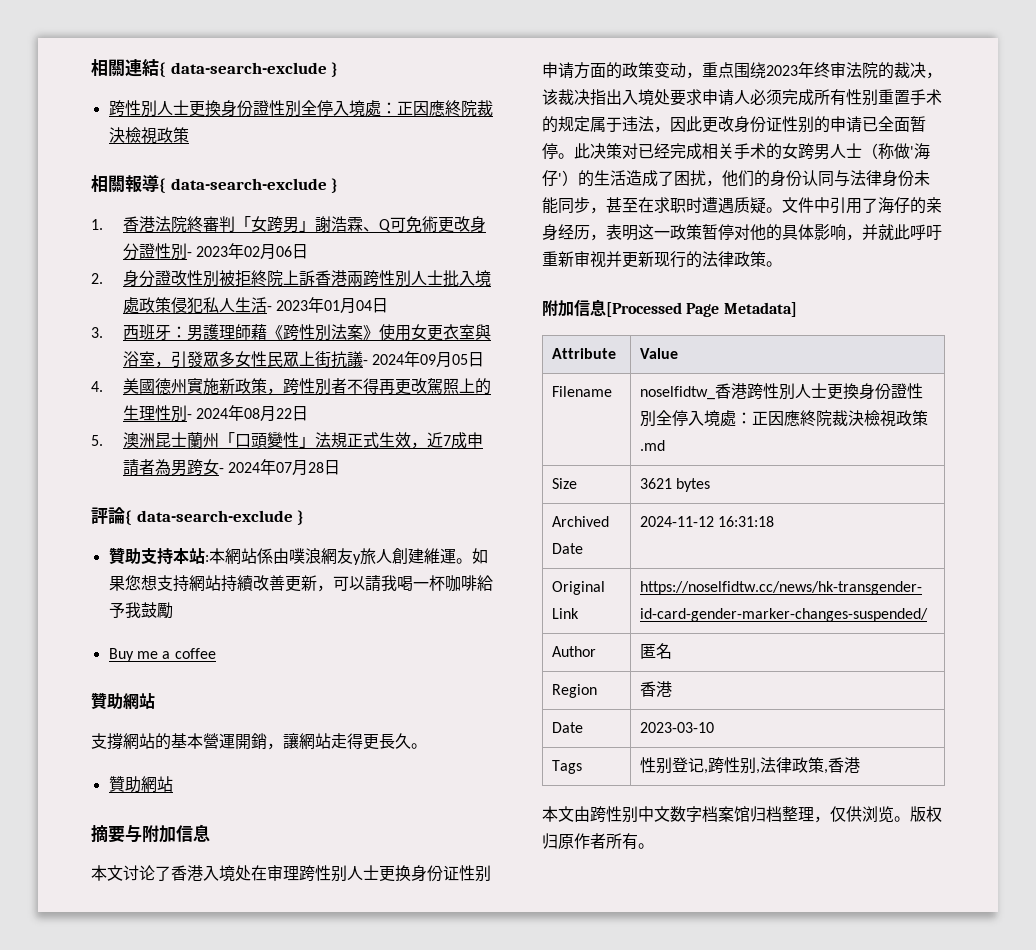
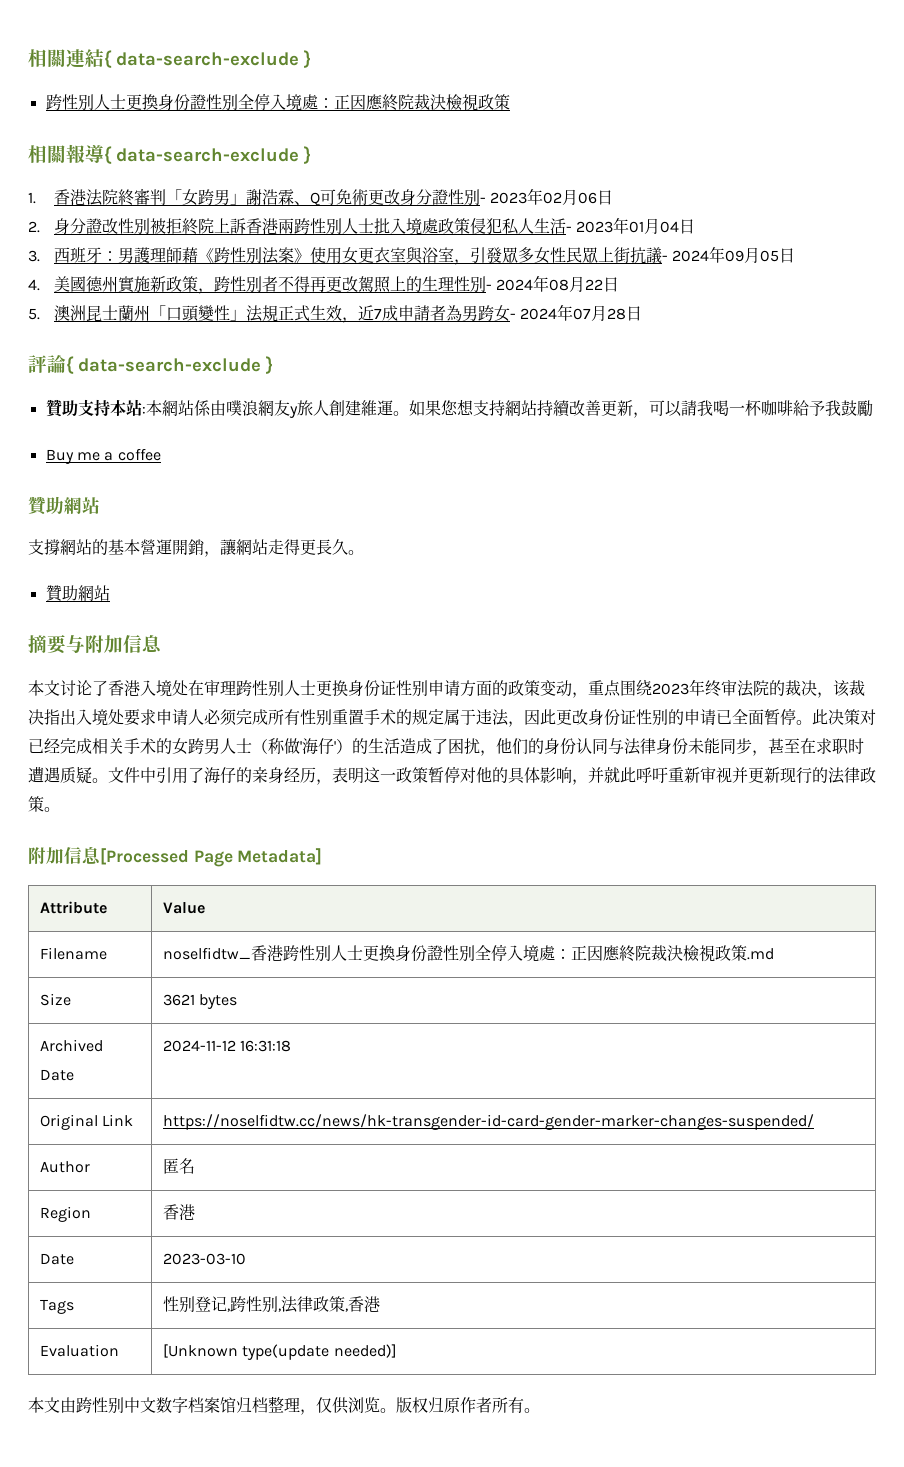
+ Evaluation | [Unknown type(update needed)]

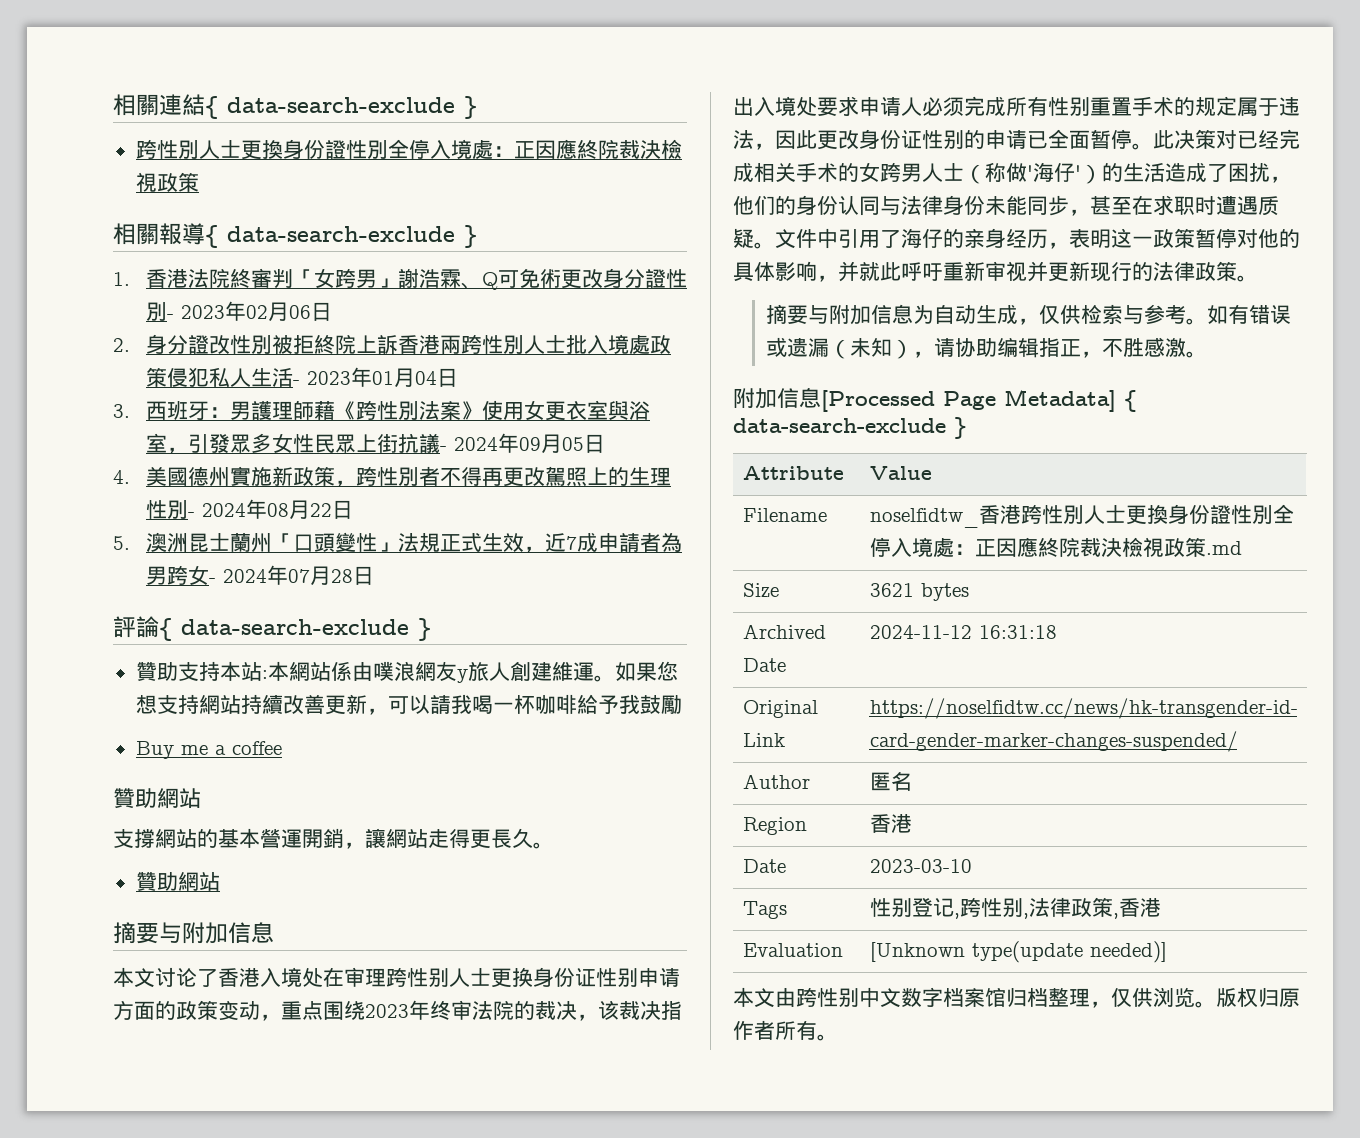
+ 摘要与附加信息为自动生成，仅供检索与参考。如有错误或遗漏（未知），请协助编辑指正，不胜感激。
- 附加信息[Processed Page Metadata]
+ 附加信息[Processed Page Metadata] { data-search-exclude }

